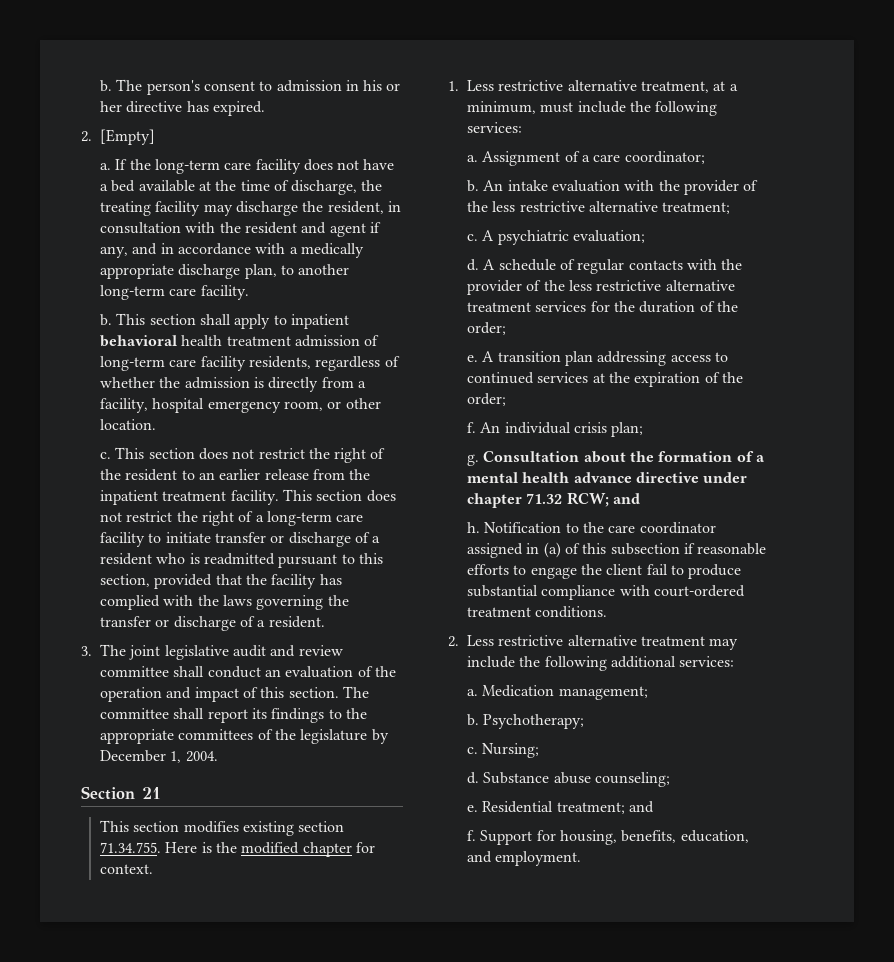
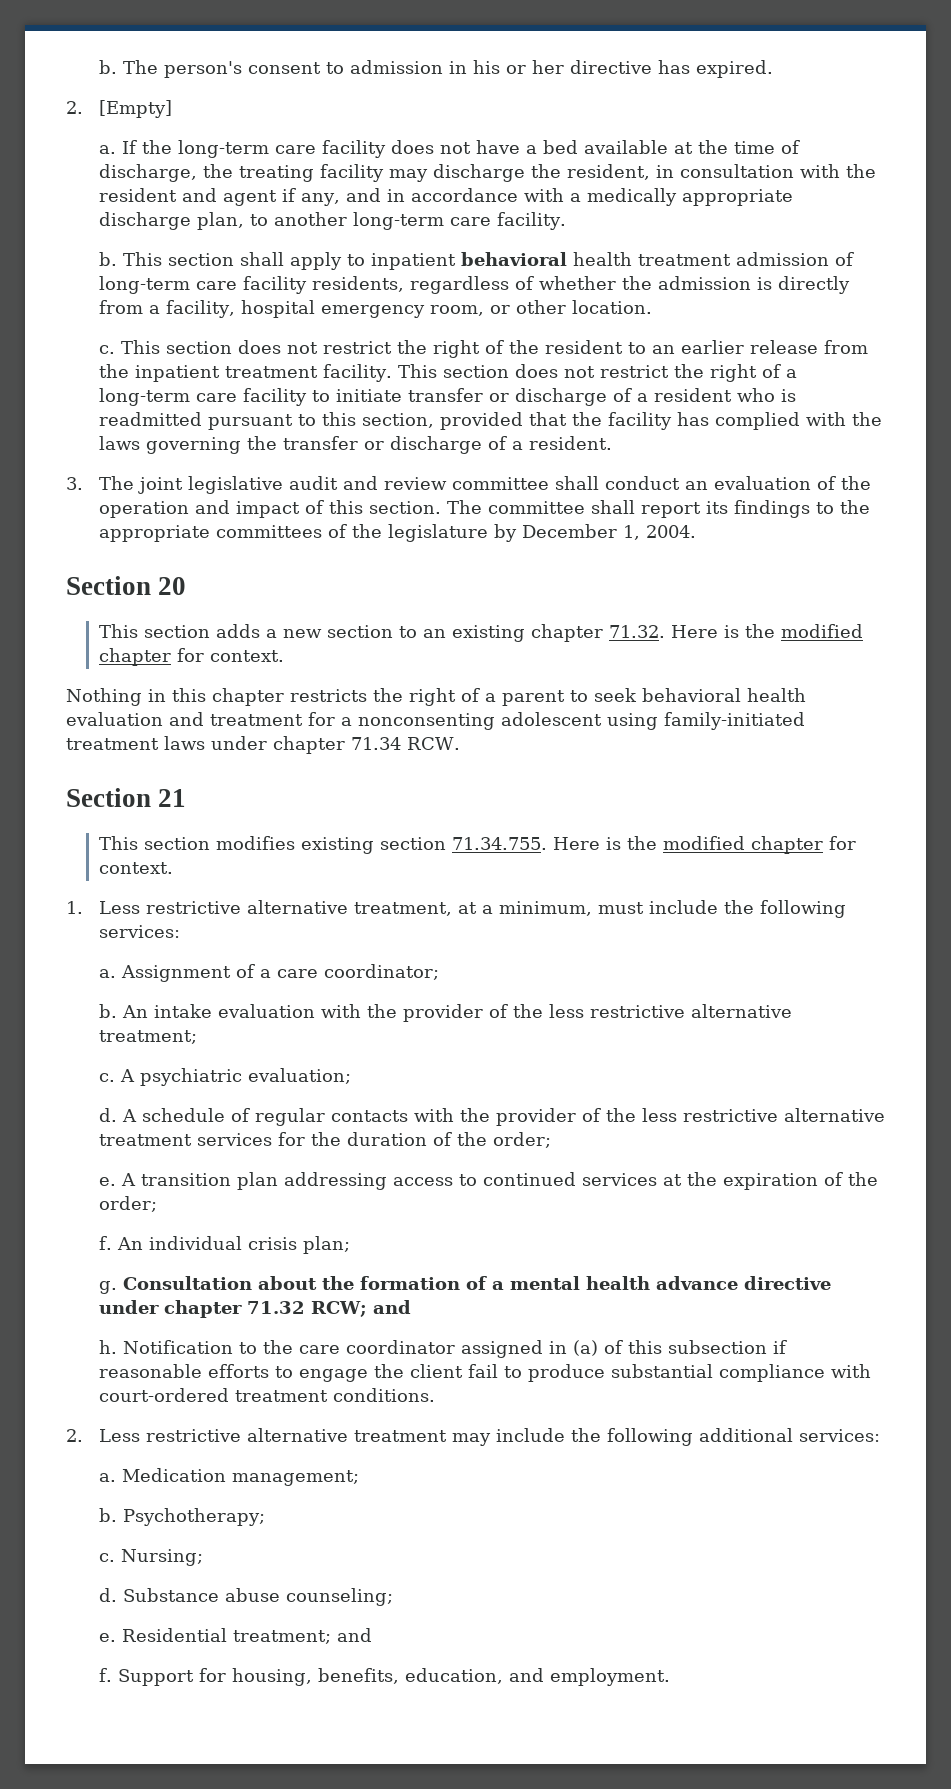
+ Section 20
+ This section adds a new section to an existing chapter 71.32. Here is the modified chapter for context.
+ Nothing in this chapter restricts the right of a parent to seek behavioral health evaluation and treatment for a nonconsenting adolescent using family-initiated treatment laws under chapter 71.34 RCW.

